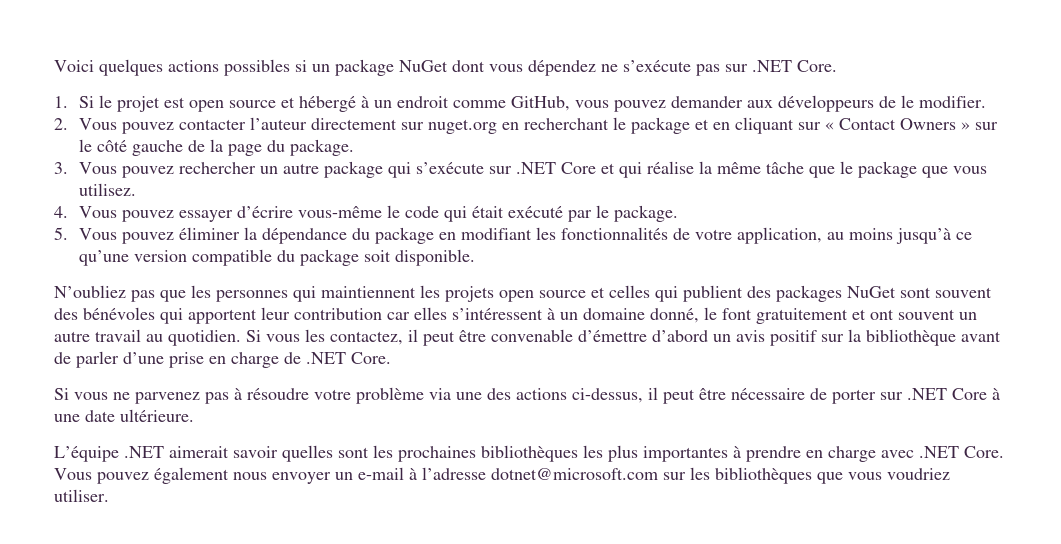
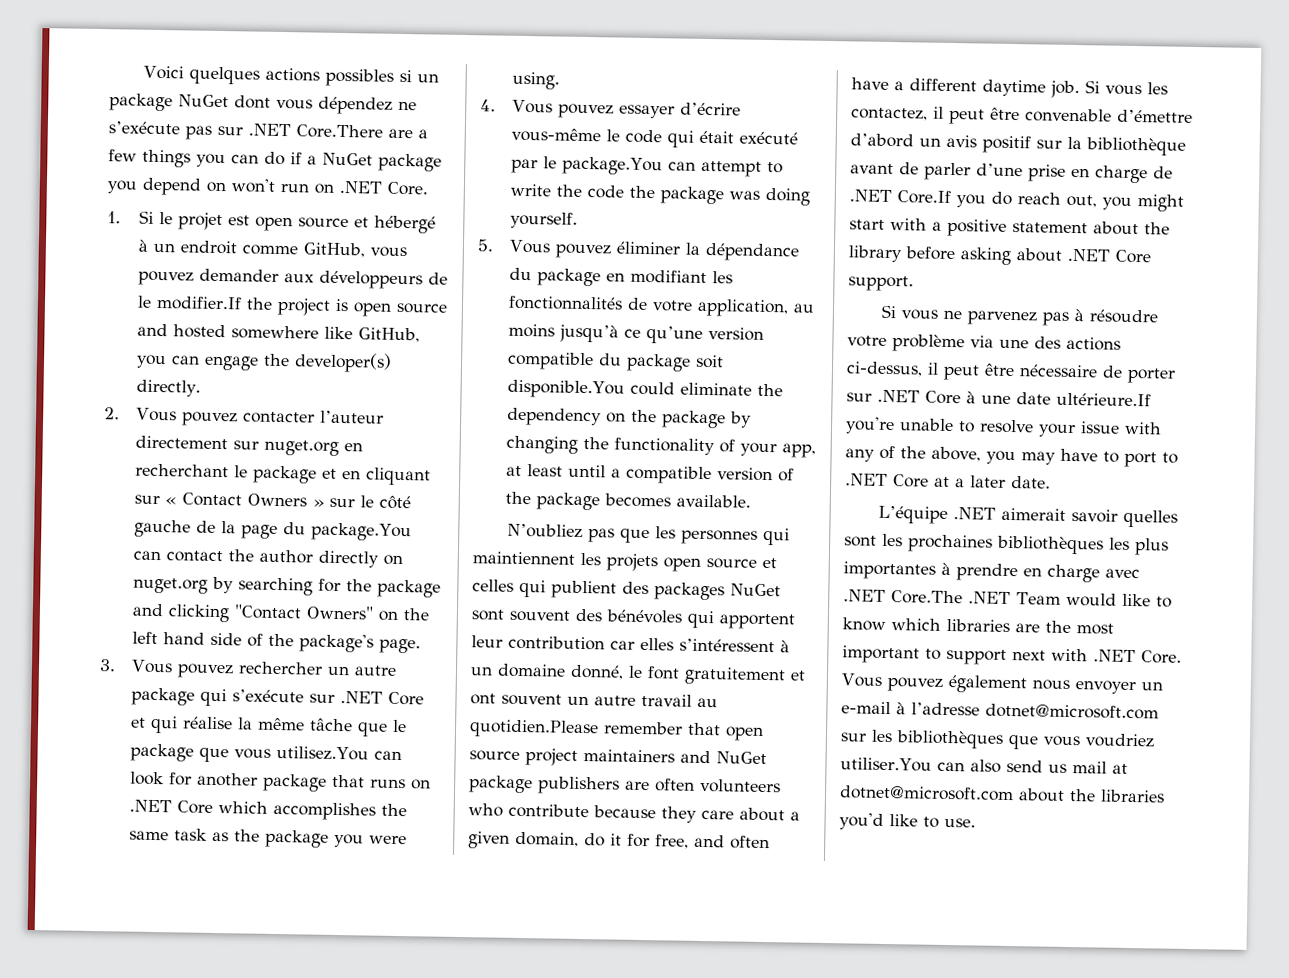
- Voici quelques actions possibles si un package NuGet dont vous dépendez ne s’exécute pas sur .NET Core.
+ Voici quelques actions possibles si un package NuGet dont vous dépendez ne s’exécute pas sur .NET Core.There are a few things you can do if a NuGet package you depend on won't run on .NET Core.
- 1. Si le projet est open source et hébergé à un endroit comme GitHub, vous pouvez demander aux développeurs de le modifier.
+ 1. Si le projet est open source et hébergé à un endroit comme GitHub, vous pouvez demander aux développeurs de le modifier.If the project is open source and hosted somewhere like GitHub, you can engage the developer(s) directly.
- 2. Vous pouvez contacter l’auteur directement sur nuget.org en recherchant le package et en cliquant sur « Contact Owners » sur le côté gauche de la page du package.
+ 2. Vous pouvez contacter l’auteur directement sur nuget.org en recherchant le package et en cliquant sur « Contact Owners » sur le côté gauche de la page du package.You can contact the author directly on nuget.org by searching for the package and clicking "Contact Owners" on the left hand side of the package's page.
- 3. Vous pouvez rechercher un autre package qui s’exécute sur .NET Core et qui réalise la même tâche que le package que vous utilisez.
+ 3. Vous pouvez rechercher un autre package qui s’exécute sur .NET Core et qui réalise la même tâche que le package que vous utilisez.You can look for another package that runs on .NET Core which accomplishes the same task as the package you were using.
- 4. Vous pouvez essayer d’écrire vous-même le code qui était exécuté par le package.
+ 4. Vous pouvez essayer d’écrire vous-même le code qui était exécuté par le package.You can attempt to write the code the package was doing yourself.
- 5. Vous pouvez éliminer la dépendance du package en modifiant les fonctionnalités de votre application, au moins jusqu’à ce qu’une version compatible du package soit disponible.
+ 5. Vous pouvez éliminer la dépendance du package en modifiant les fonctionnalités de votre application, au moins jusqu’à ce qu’une version compatible du package soit disponible.You could eliminate the dependency on the package by changing the functionality of your app, at least until a compatible version of the package becomes available.
- N’oubliez pas que les personnes qui maintiennent les projets open source et celles qui publient des packages NuGet sont souvent des bénévoles qui apportent leur contribution car elles s’intéressent à un domaine donné, le font gratuitement et ont souvent un autre travail au quotidien.
+ N’oubliez pas que les personnes qui maintiennent les projets open source et celles qui publient des packages NuGet sont souvent des bénévoles qui apportent leur contribution car elles s’intéressent à un domaine donné, le font gratuitement et ont souvent un autre travail au quotidien.Please remember that open source project maintainers and NuGet package publishers are often volunteers who contribute because they care about a given domain, do it for free, and often have a different daytime job.
- Si vous les contactez, il peut être convenable d’émettre d’abord un avis positif sur la bibliothèque avant de parler d’une prise en charge de .NET Core.
+ Si vous les contactez, il peut être convenable d’émettre d’abord un avis positif sur la bibliothèque avant de parler d’une prise en charge de .NET Core.If you do reach out, you might start with a positive statement about the library before asking about .NET Core support.
- Si vous ne parvenez pas à résoudre votre problème via une des actions ci-dessus, il peut être nécessaire de porter sur .NET Core à une date ultérieure.
+ Si vous ne parvenez pas à résoudre votre problème via une des actions ci-dessus, il peut être nécessaire de porter sur .NET Core à une date ultérieure.If you're unable to resolve your issue with any of the above, you may have to port to .NET Core at a later date.
- L’équipe .NET aimerait savoir quelles sont les prochaines bibliothèques les plus importantes à prendre en charge avec .NET Core.
+ L’équipe .NET aimerait savoir quelles sont les prochaines bibliothèques les plus importantes à prendre en charge avec .NET Core.The .NET Team would like to know which libraries are the most important to support next with .NET Core.
- Vous pouvez également nous envoyer un e-mail à l’adresse dotnet@microsoft.com sur les bibliothèques que vous voudriez utiliser.
+ Vous pouvez également nous envoyer un e-mail à l’adresse dotnet@microsoft.com sur les bibliothèques que vous voudriez utiliser.You can also send us mail at dotnet@microsoft.com about the libraries you'd like to use.

